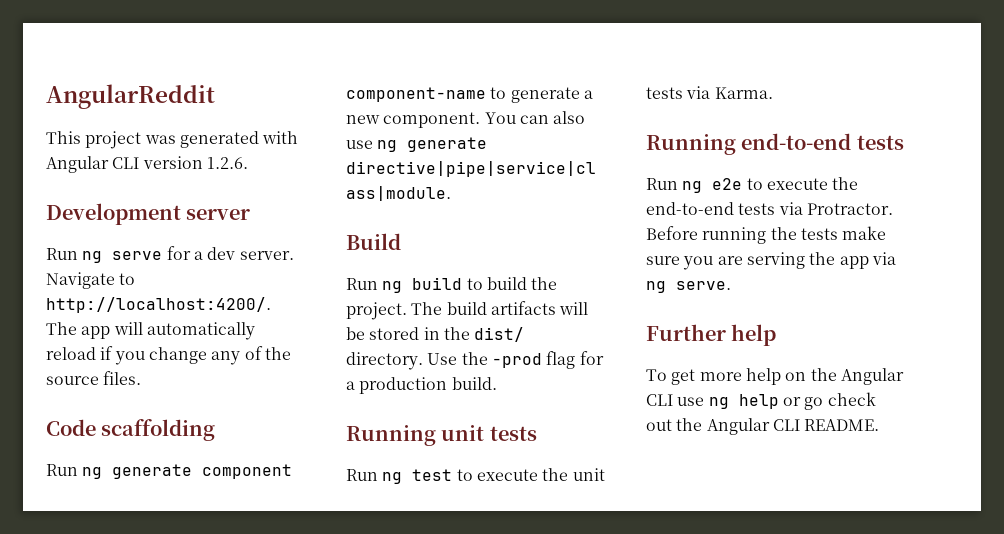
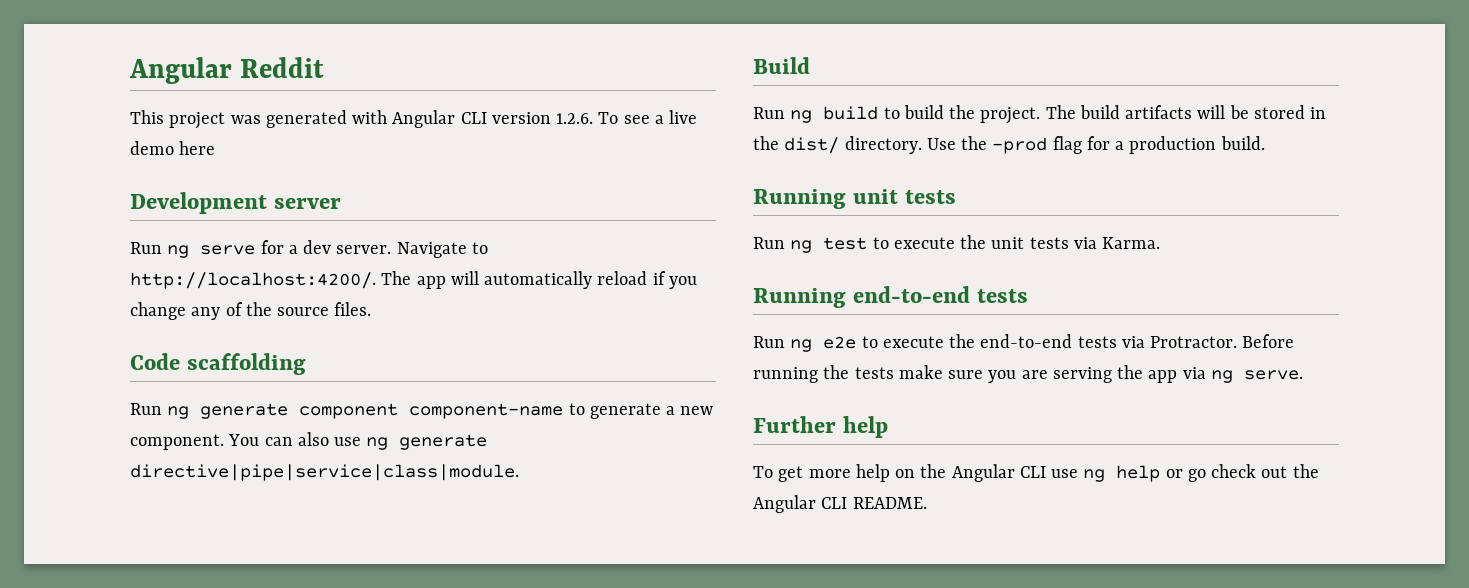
- AngularReddit
+ Angular Reddit
- This project was generated with Angular CLI version 1.2.6.
+ This project was generated with Angular CLI version 1.2.6. To see a live demo here

